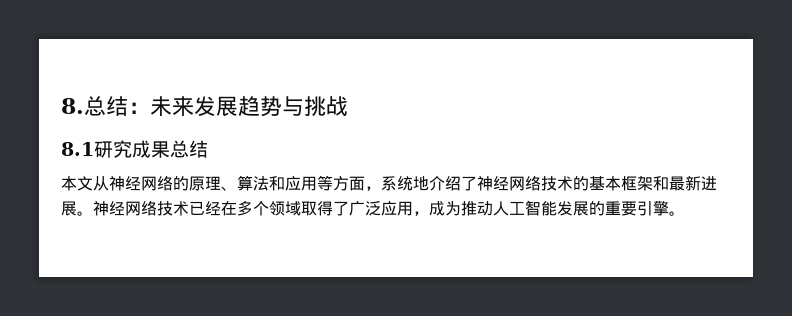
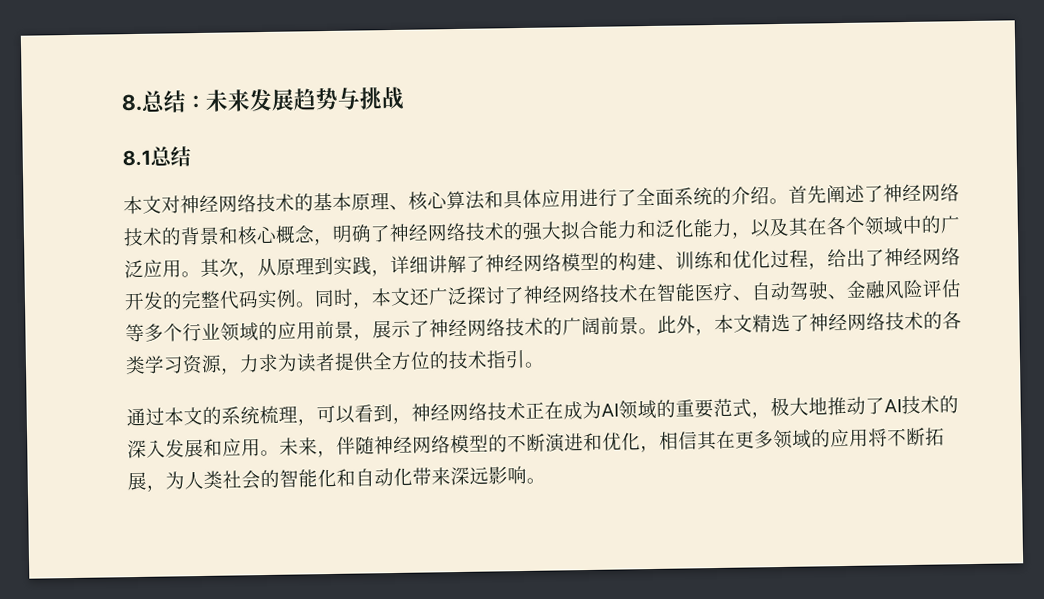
- 8.1研究成果总结
+ 8.1总结
- 本文从神经网络的原理、算法和应用等方面，系统地介绍了神经网络技术的基本框架和最新进展。神经网络技术已经在多个领域取得了广泛应用，成为推动人工智能发展的重要引擎。
+ 本文对神经网络技术的基本原理、核心算法和具体应用进行了全面系统的介绍。首先阐述了神经网络技术的背景和核心概念，明确了神经网络技术的强大拟合能力和泛化能力，以及其在各个领域中的广泛应用。其次，从原理到实践，详细讲解了神经网络模型的构建、训练和优化过程，给出了神经网络开发的完整代码实例。同时，本文还广泛探讨了神经网络技术在智能医疗、自动驾驶、金融风险评估等多个行业领域的应用前景，展示了神经网络技术的广阔前景。此外，本文精选了神经网络技术的各类学习资源，力求为读者提供全方位的技术指引。
+ 通过本文的系统梳理，可以看到，神经网络技术正在成为AI领域的重要范式，极大地推动了AI技术的深入发展和应用。未来，伴随神经网络模型的不断演进和优化，相信其在更多领域的应用将不断拓展，为人类社会的智能化和自动化带来深远影响。

